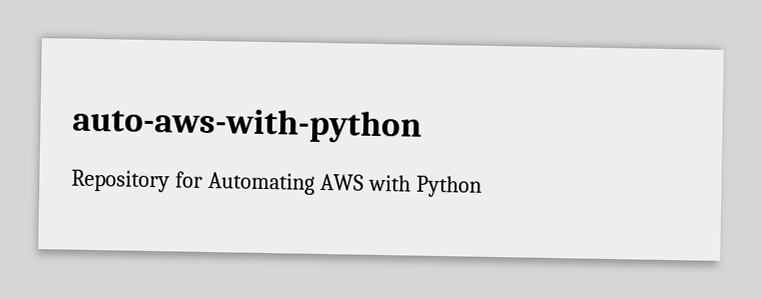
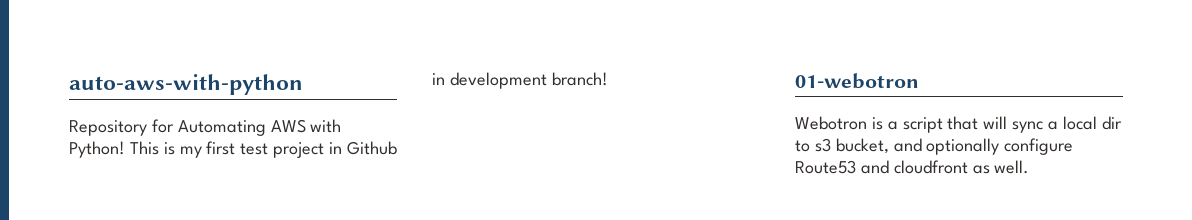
- Repository for Automating AWS with Python
+ Repository for Automating AWS with Python! This is my first test project in Github in development branch!
+ 01-webotron
+ Webotron is a script that will sync a local dir to s3 bucket, and optionally configure Route53 and cloudfront as well.

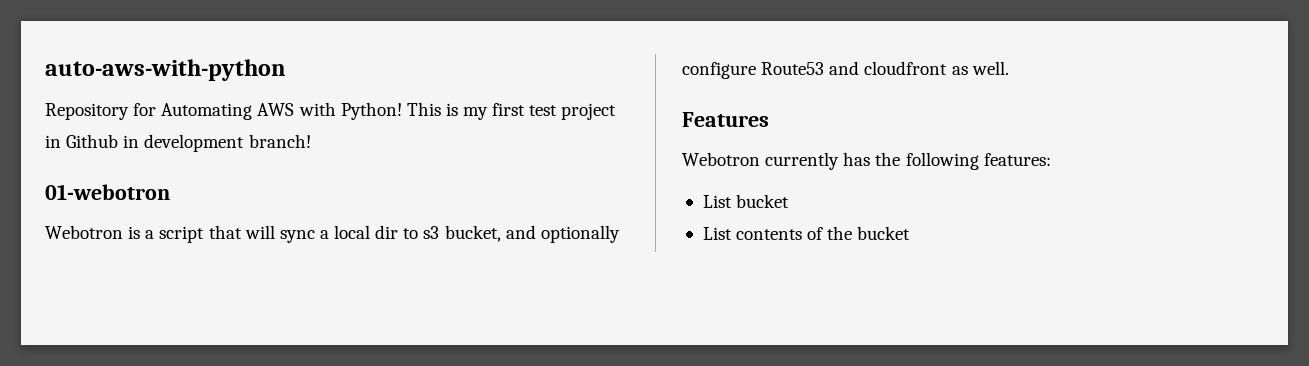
+ Features
+ Webotron currently has the following features:
+ List bucket
+ List contents of the bucket

